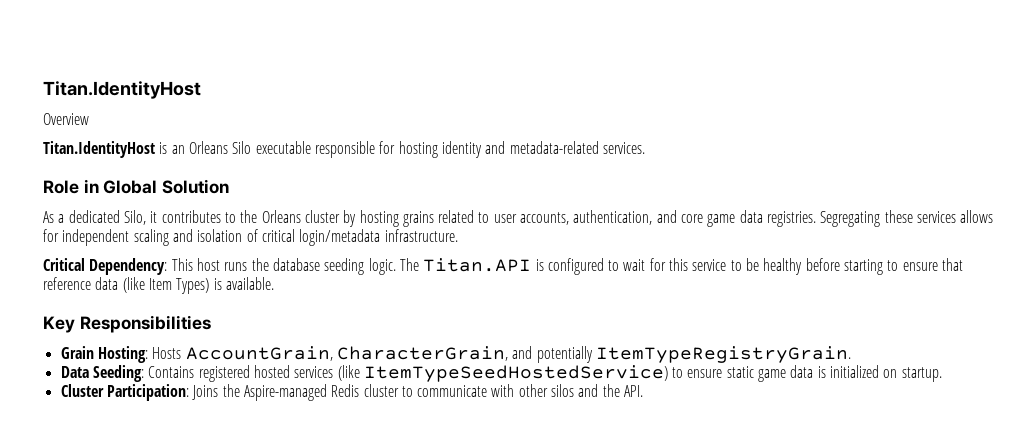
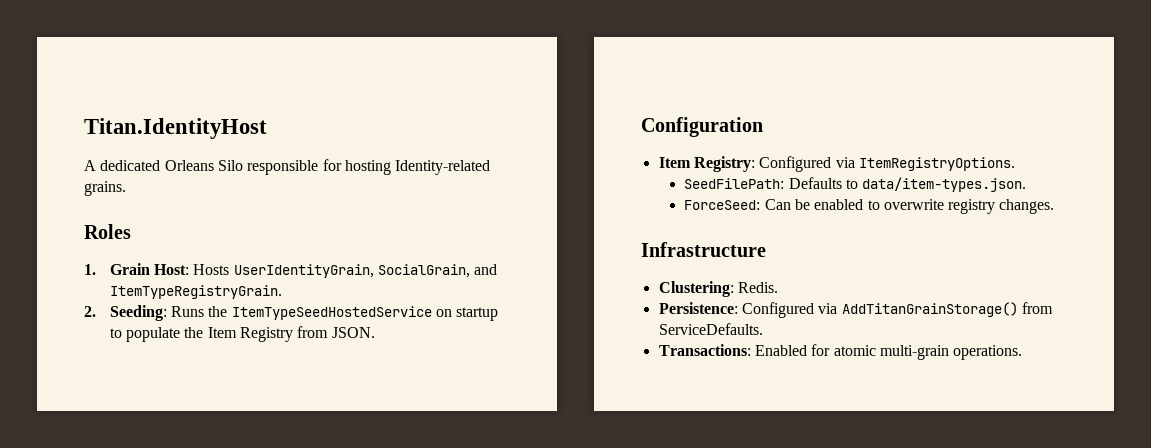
- Overview
- Titan.IdentityHost is an Orleans Silo executable responsible for hosting identity and metadata-related services.
- Role in Global Solution
- As a dedicated Silo, it contributes to the Orleans cluster by hosting grains related to user accounts, authentication, and core game data registries. Segregating these services allows for independent scaling and isolation of critical login/metadata infrastructure.
- Critical Dependency: This host runs the database seeding logic. The Titan.API is configured to wait for this service to be healthy before starting to ensure that reference data (like Item Types) is available.
- Key Responsibilities
- Grain Hosting: Hosts AccountGrain, CharacterGrain, and potentially ItemTypeRegistryGrain.
- Data Seeding: Contains registered hosted services (like ItemTypeSeedHostedService) to ensure static game data is initialized on startup.
- Cluster Participation: Joins the Aspire-managed Redis cluster to communicate with other silos and the API.
+ A dedicated Orleans Silo responsible for hosting Identity-related grains.
+ Roles
+ 1. Grain Host: Hosts UserIdentityGrain, SocialGrain, and ItemTypeRegistryGrain.
+ 2. Seeding: Runs the ItemTypeSeedHostedService on startup to populate the Item Registry from JSON.
+ Configuration
+ Item Registry: Configured via ItemRegistryOptions.
+ SeedFilePath: Defaults to data/item-types.json.
+ ForceSeed: Can be enabled to overwrite registry changes.
+ Infrastructure
+ Clustering: Redis.
+ Persistence: Configured via AddTitanGrainStorage() from ServiceDefaults.
+ Transactions: Enabled for atomic multi-grain operations.

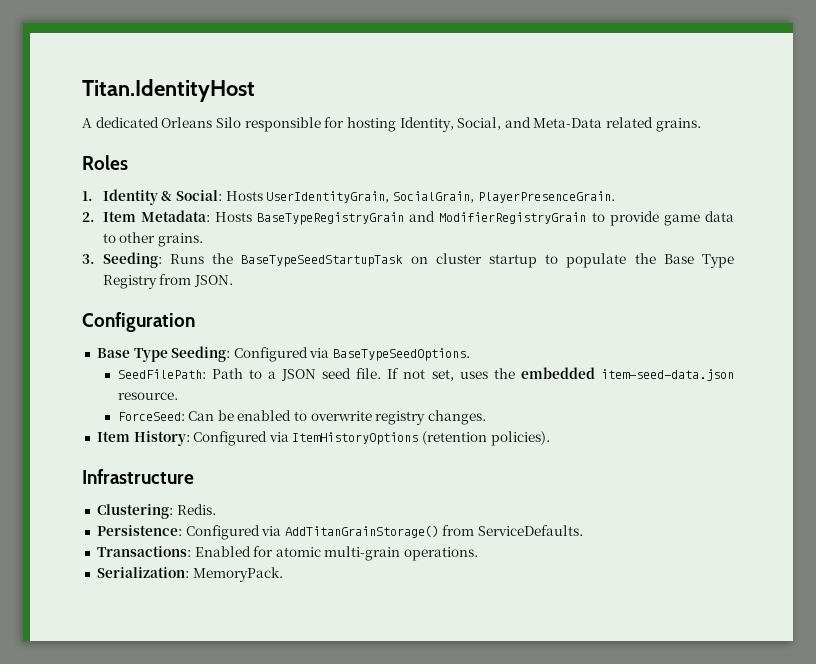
- A dedicated Orleans Silo responsible for hosting Identity-related grains.
+ A dedicated Orleans Silo responsible for hosting Identity, Social, and Meta-Data related grains.
  Roles
- 1. Grain Host: Hosts UserIdentityGrain, SocialGrain, and ItemTypeRegistryGrain.
- 2. Seeding: Runs the ItemTypeSeedHostedService on startup to populate the Item Registry from JSON.
+ 1. Identity & Social: Hosts UserIdentityGrain, SocialGrain, PlayerPresenceGrain.
+ 2. Item Metadata: Hosts BaseTypeRegistryGrain and ModifierRegistryGrain to provide game data to other grains.
+ 3. Seeding: Runs the BaseTypeSeedStartupTask on cluster startup to populate the Base Type Registry from JSON.
- Item Registry: Configured via ItemRegistryOptions.
+ Base Type Seeding: Configured via BaseTypeSeedOptions.
- SeedFilePath: Defaults to data/item-types.json.
+ SeedFilePath: Path to a JSON seed file. If not set, uses the embedded item-seed-data.json resource.
+ Item History: Configured via ItemHistoryOptions (retention policies).
+ Serialization: MemoryPack.

